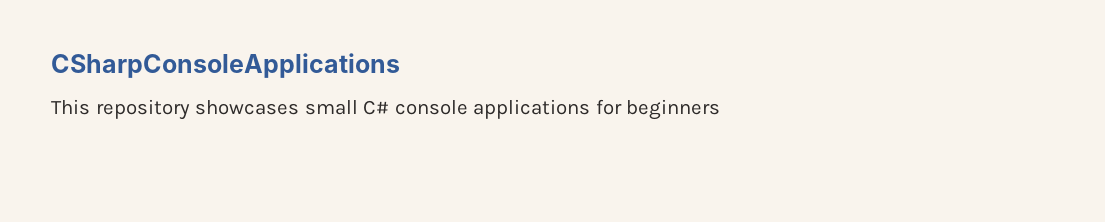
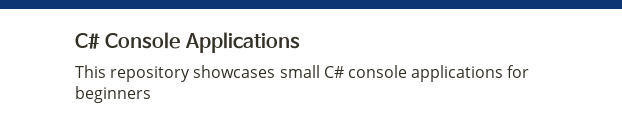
- CSharpConsoleApplications
+ C# Console Applications

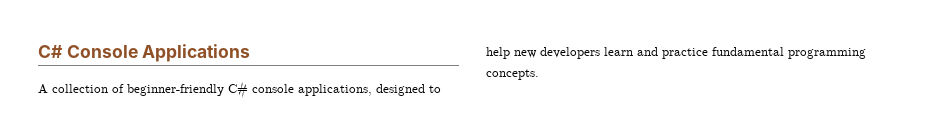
- This repository showcases small C# console applications for beginners
+ A collection of beginner-friendly C# console applications, designed to help new developers learn and practice fundamental programming concepts.

